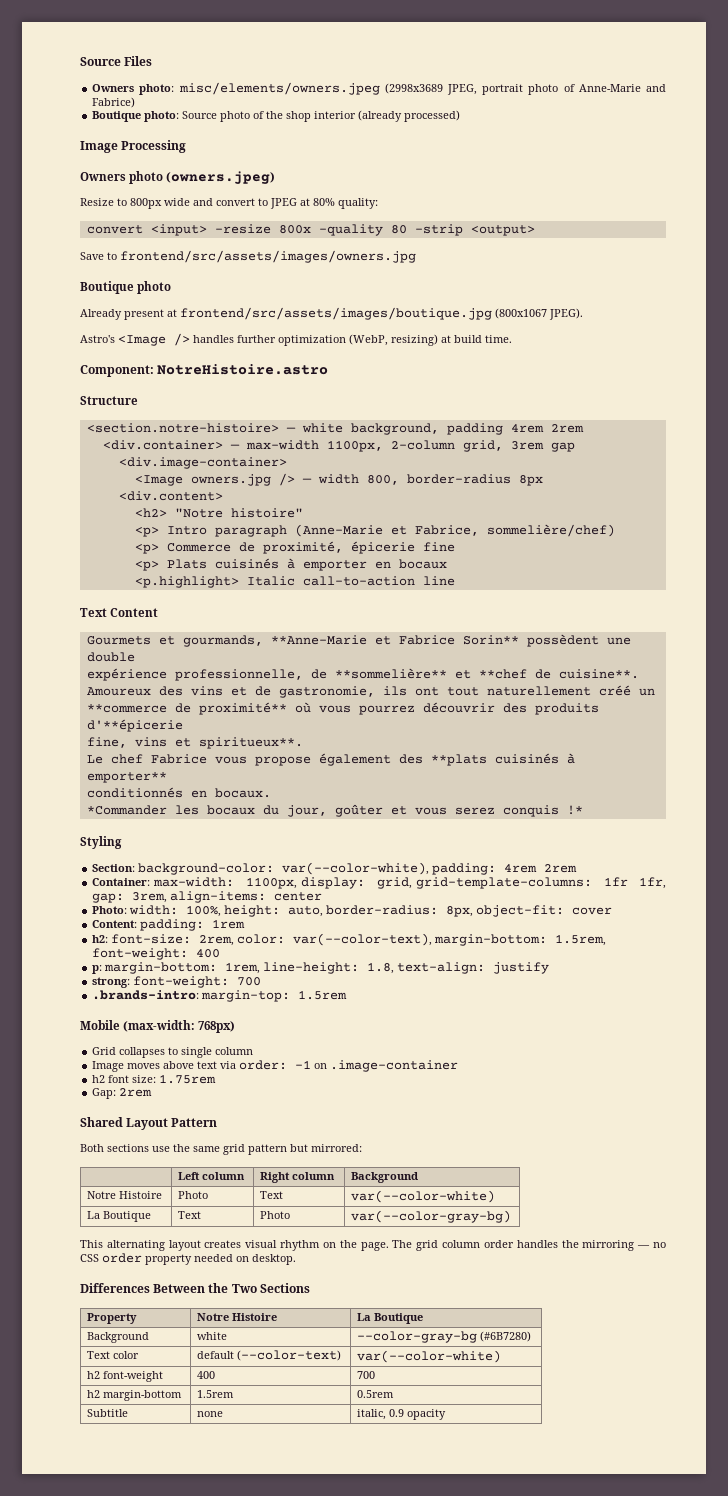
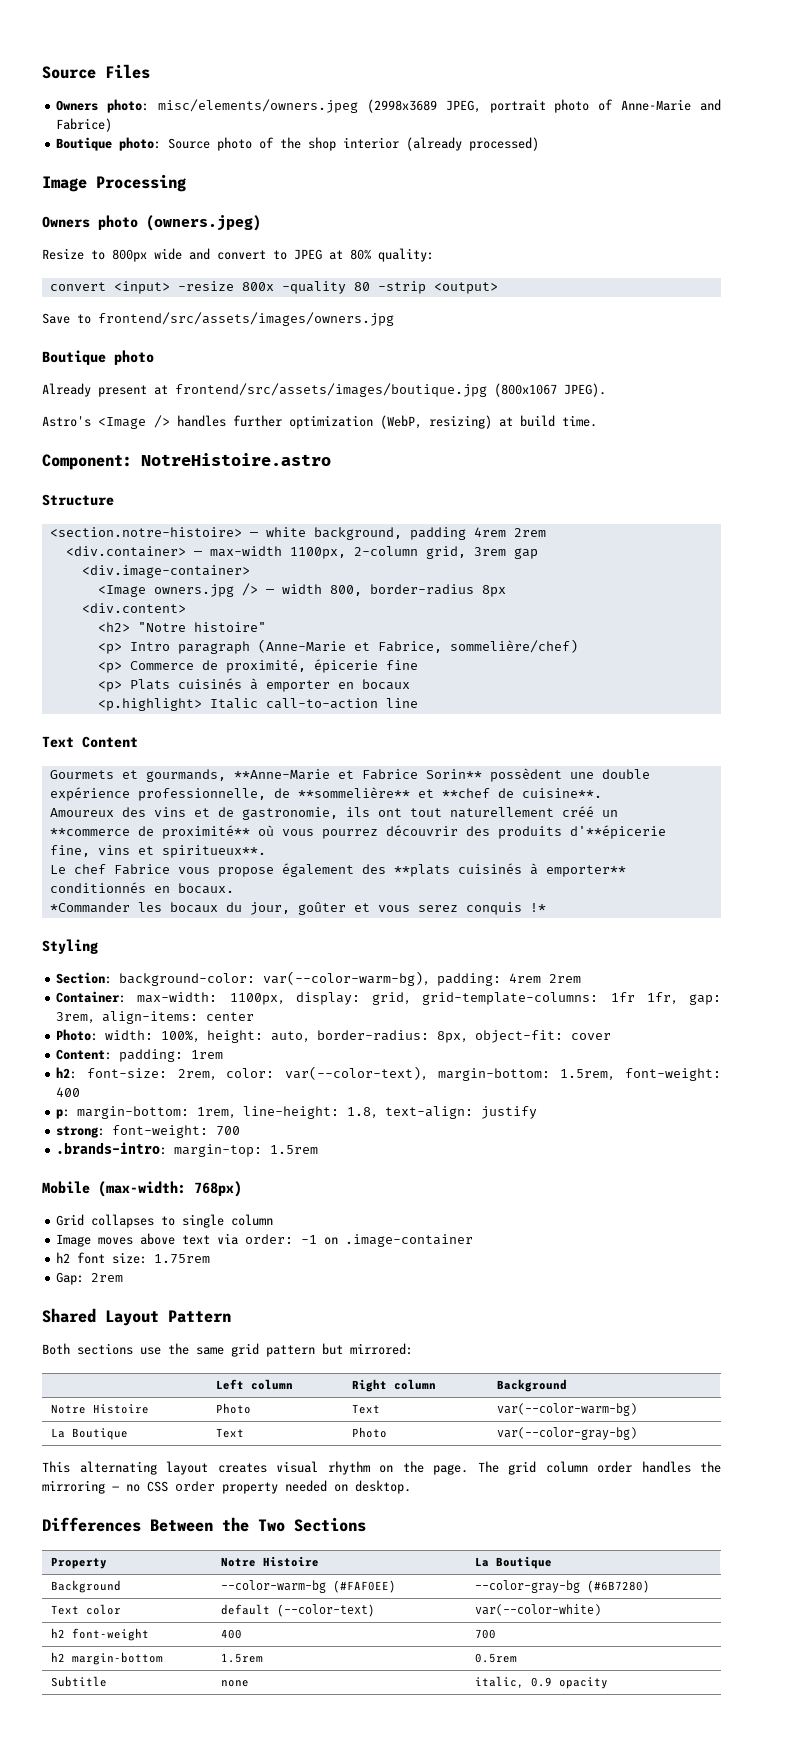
- Section: background-color: var(--color-white), padding: 4rem 2rem
+ Section: background-color: var(--color-warm-bg), padding: 4rem 2rem
- Notre Histoire | Photo | Text | var(--color-white)
+ Notre Histoire | Photo | Text | var(--color-warm-bg)
- Background | white | --color-gray-bg (#6B7280)
+ Background | --color-warm-bg (#FAF0EE) | --color-gray-bg (#6B7280)

